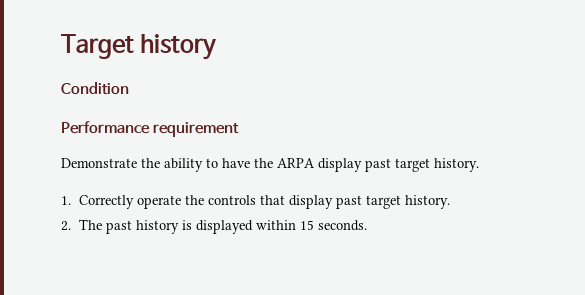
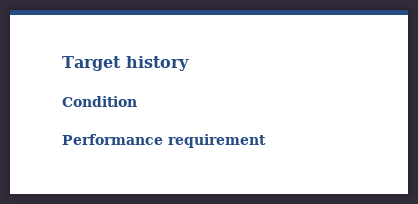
- Demonstrate the ability to have the ARPA display past target history.
- 1. Correctly operate the controls that display past target history.
- 2. The past history is displayed within 15 seconds.

